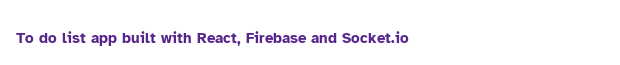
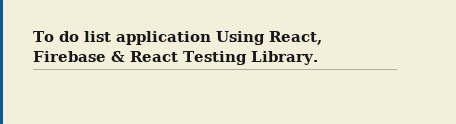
- To do list app built with React, Firebase and Socket.io
+ To do list application Using React, Firebase & React Testing Library.

